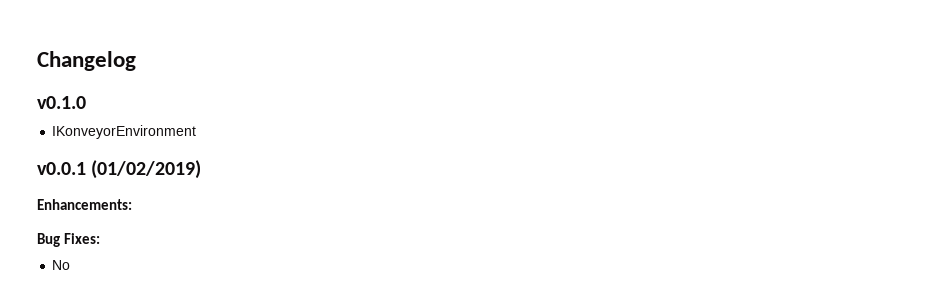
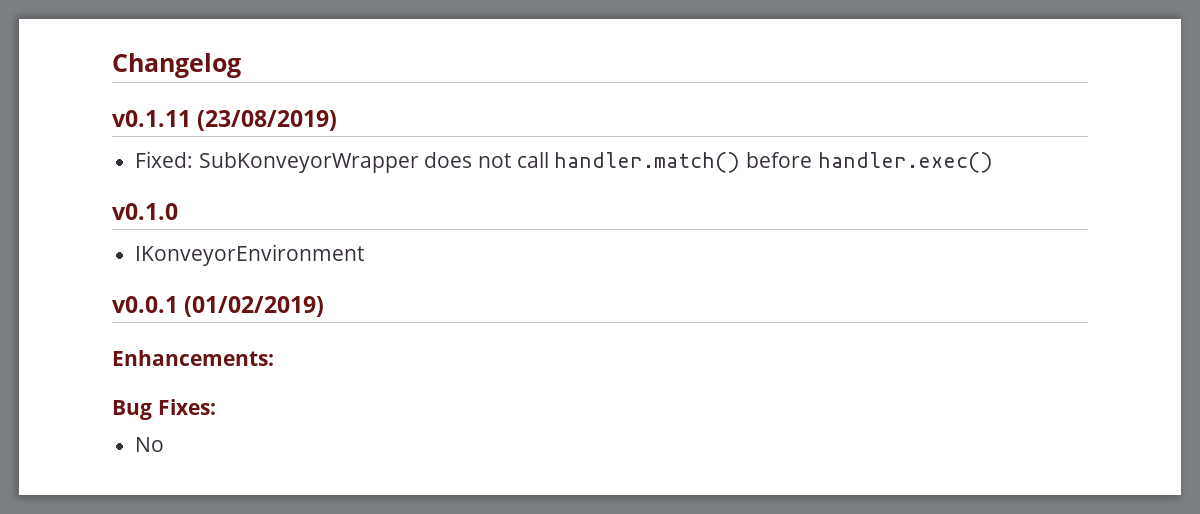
+ v0.1.11 (23/08/2019)
+ Fixed: SubKonveyorWrapper does not call handler.match() before handler.exec()

